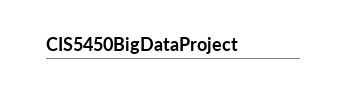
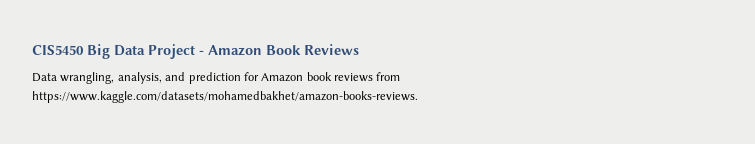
- CIS5450BigDataProject
+ CIS5450 Big Data Project - Amazon Book Reviews
+ Data wrangling, analysis, and prediction for Amazon book reviews from https://www.kaggle.com/datasets/mohamedbakhet/amazon-books-reviews.

